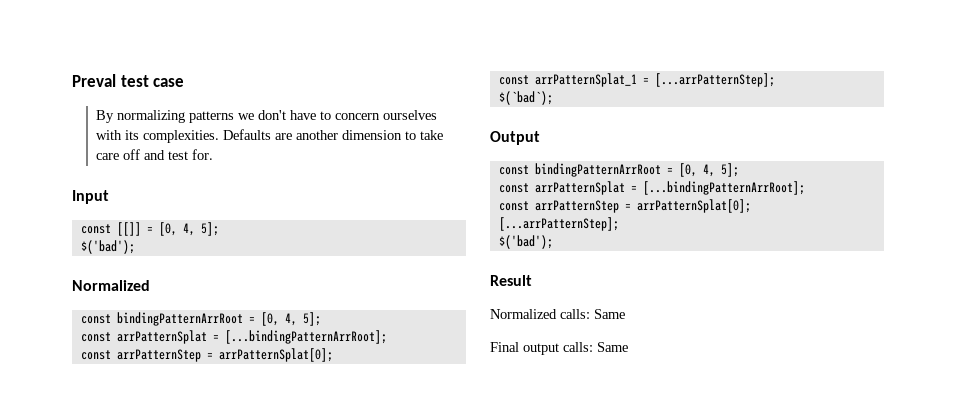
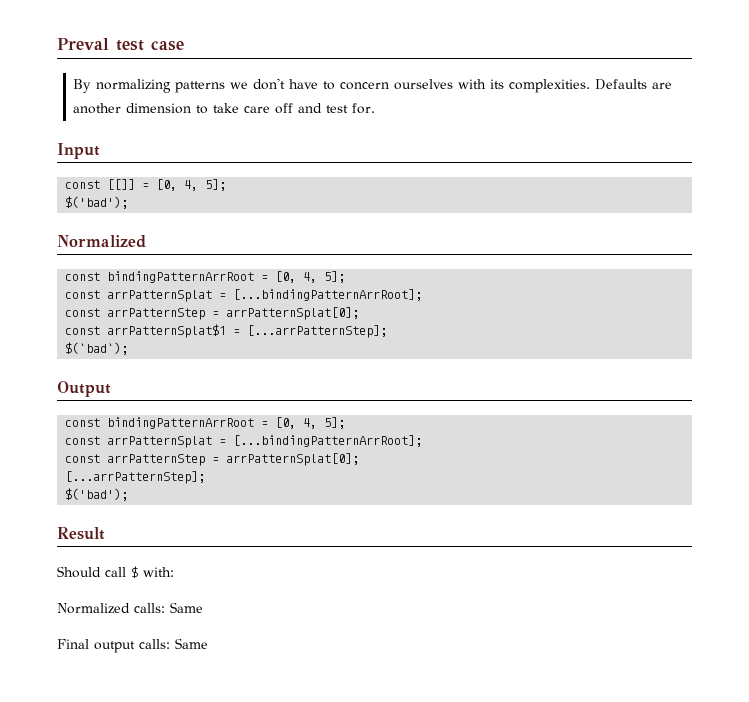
- const arrPatternSplat_1 = [...arrPatternStep];
+ const arrPatternSplat$1 = [...arrPatternStep];
+ Should call $ with:

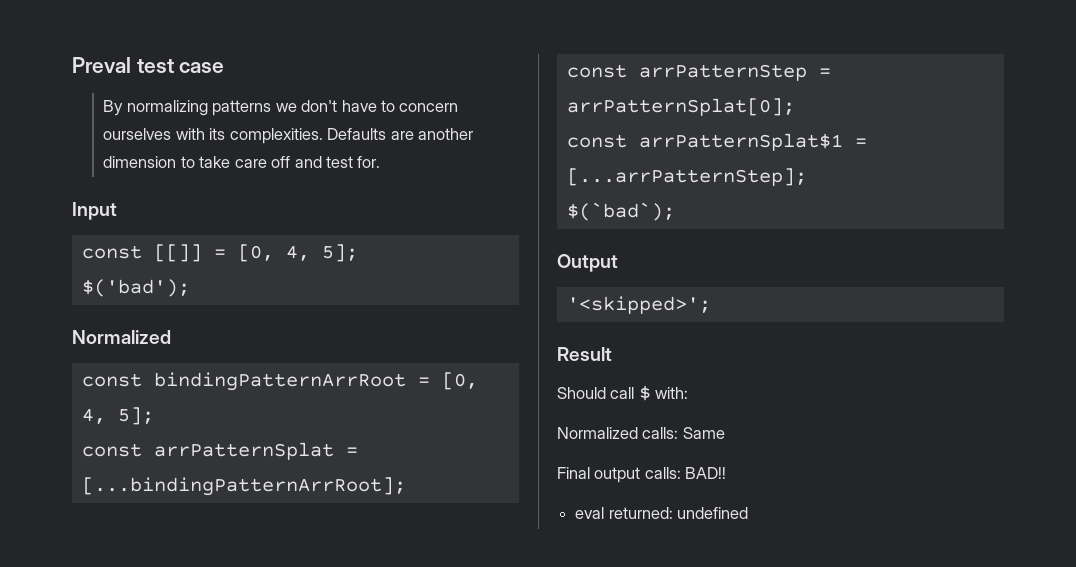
  Output
- const bindingPatternArrRoot = [0, 4, 5];
- const arrPatternSplat = [...bindingPatternArrRoot];
- const arrPatternStep = arrPatternSplat[0];
- [...arrPatternStep];
- $('bad');
+ '<skipped>';
- Final output calls: Same
+ Final output calls: BAD!!
+ eval returned: undefined

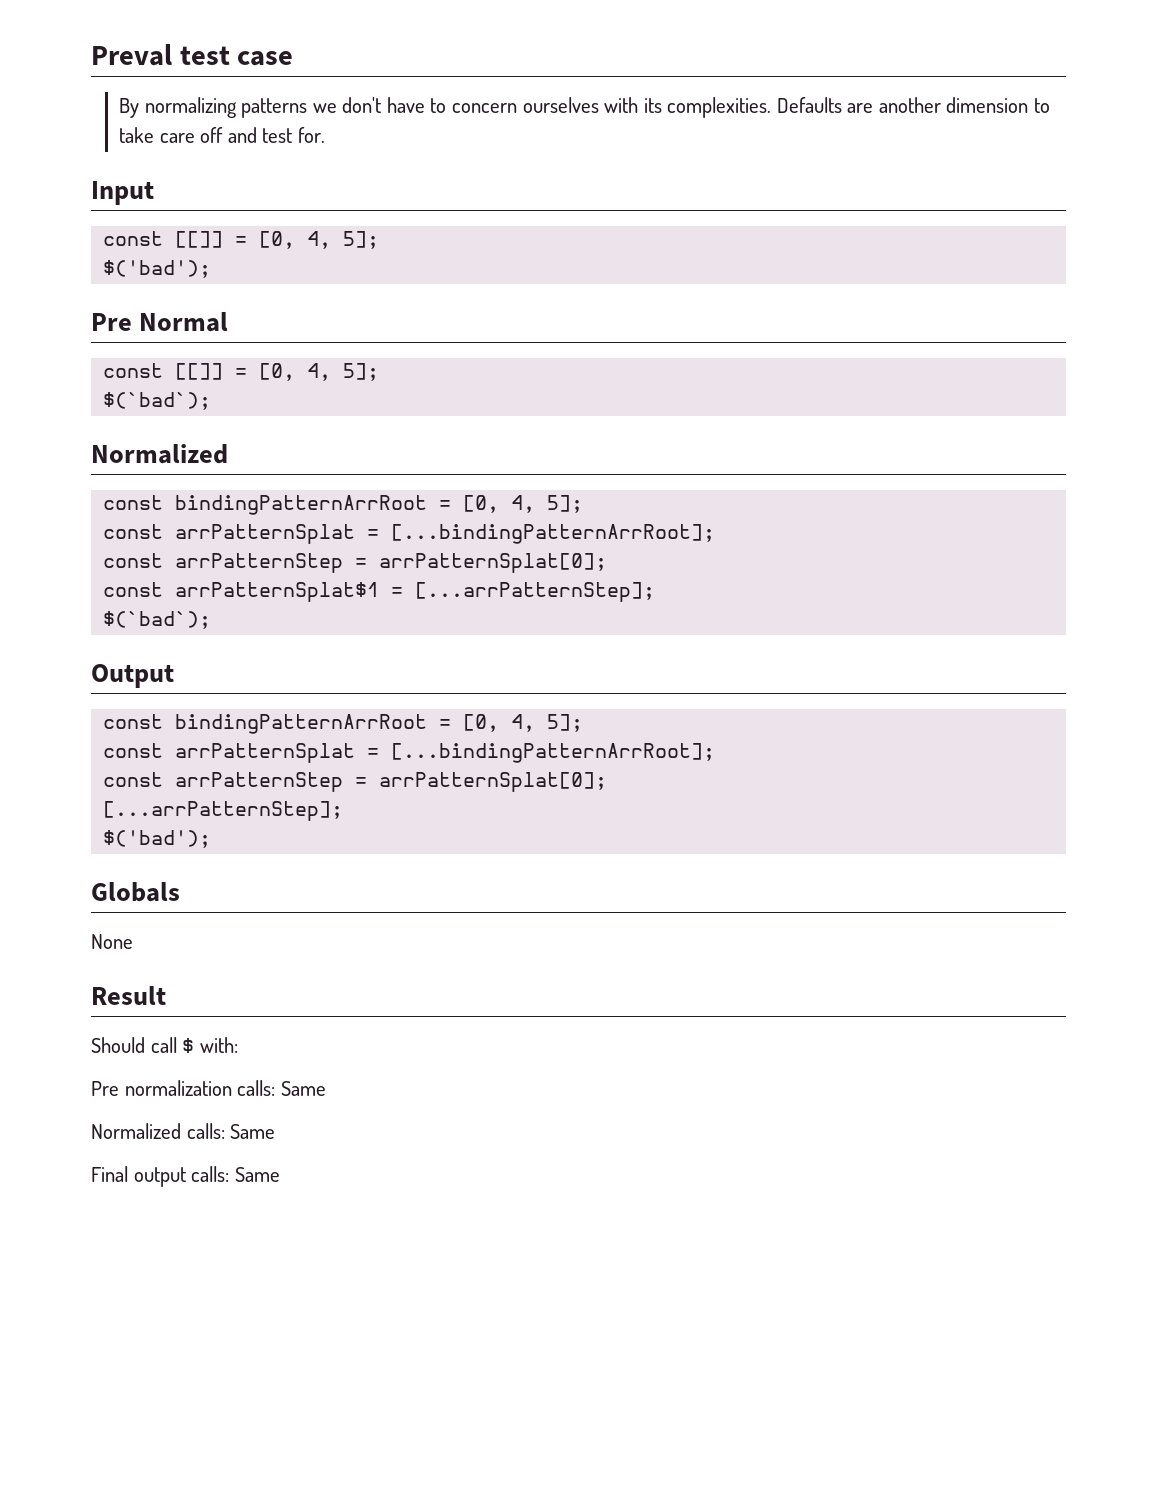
+ Pre Normal
+ const [[]] = [0, 4, 5];
+ $(`bad`);
  Output
- '<skipped>';
+ const bindingPatternArrRoot = [0, 4, 5];
+ const arrPatternSplat = [...bindingPatternArrRoot];
+ const arrPatternStep = arrPatternSplat[0];
+ [...arrPatternStep];
+ $('bad');
+ Globals
+ None
+ Pre normalization calls: Same
- Final output calls: BAD!!
- eval returned: undefined
+ Final output calls: Same

